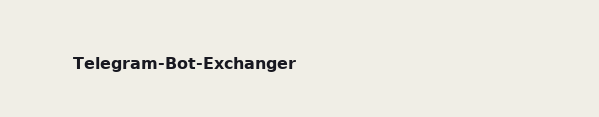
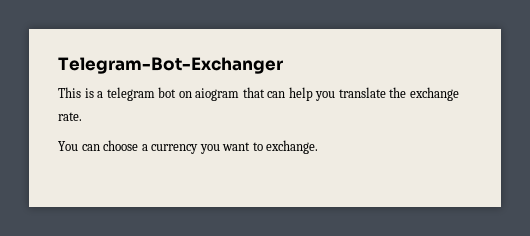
+ This is a telegram bot on aiogram that can help you translate the exchange rate.
+ You can choose a currency you want to exchange.

